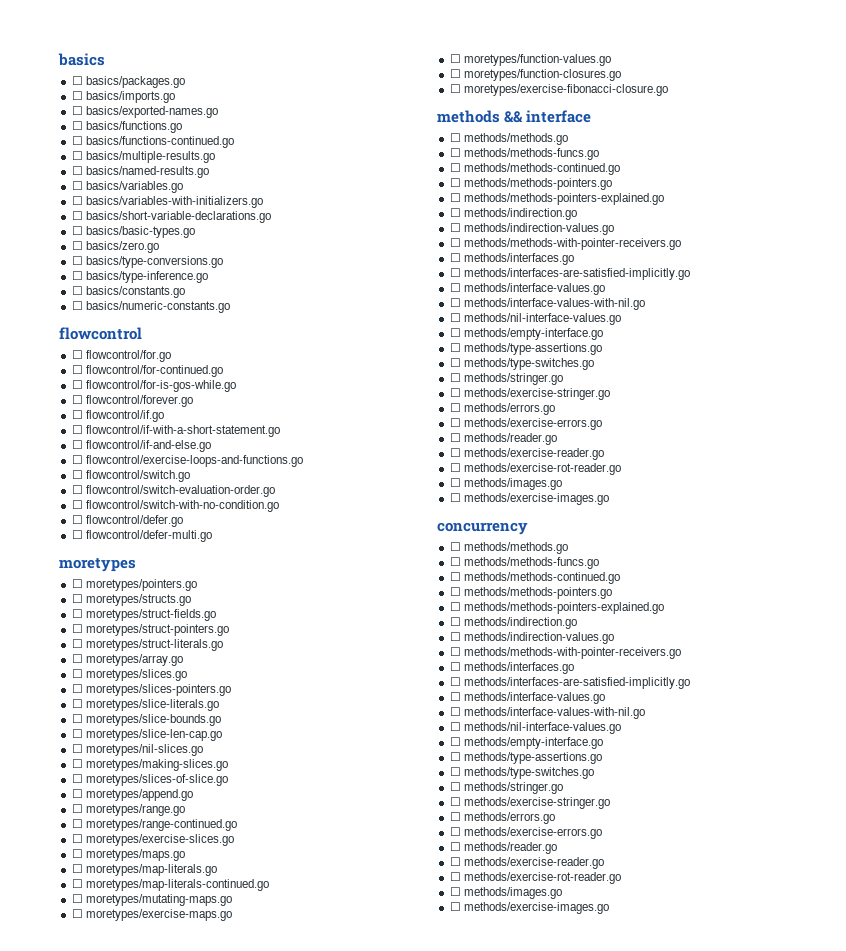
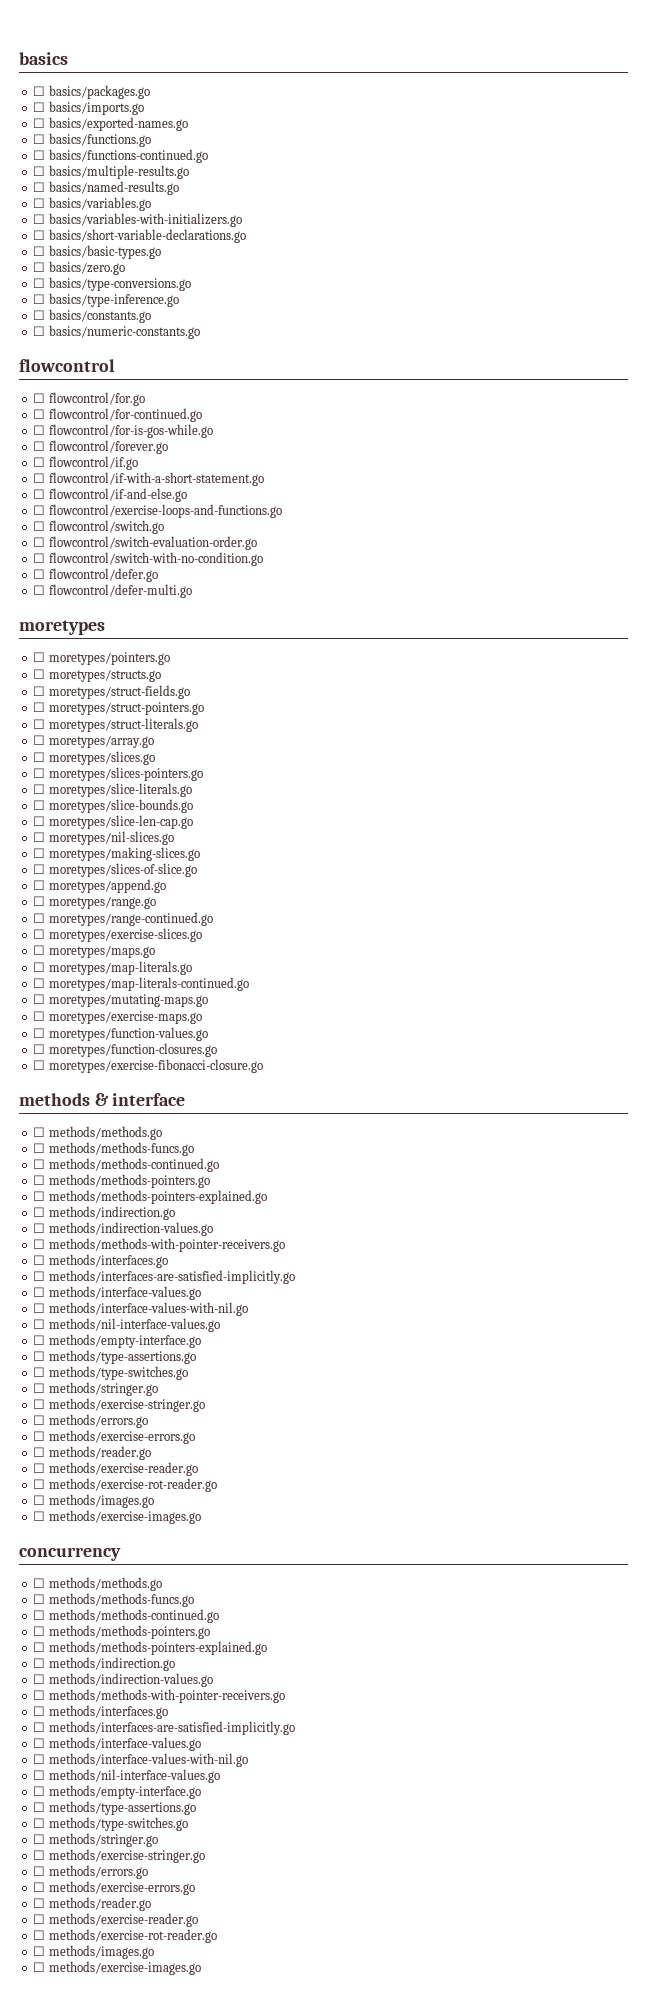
- methods && interface
+ methods & interface

